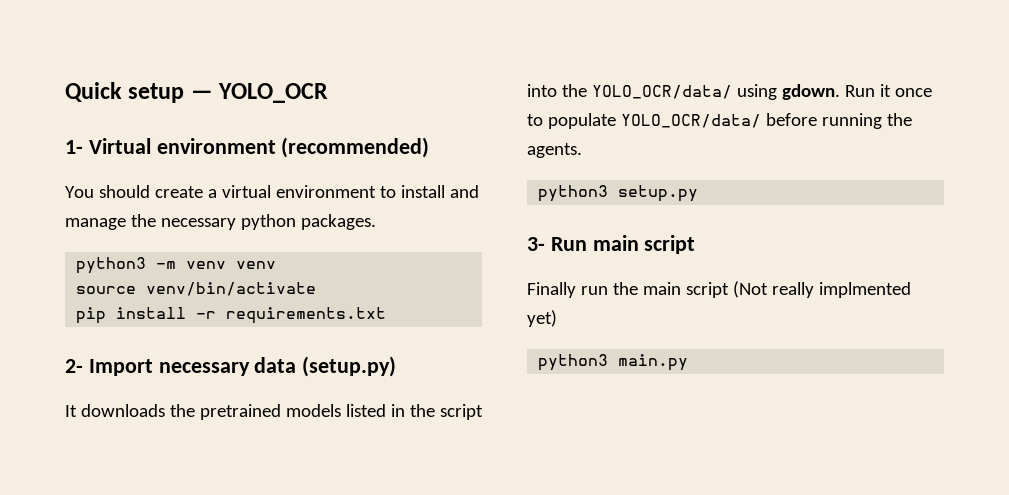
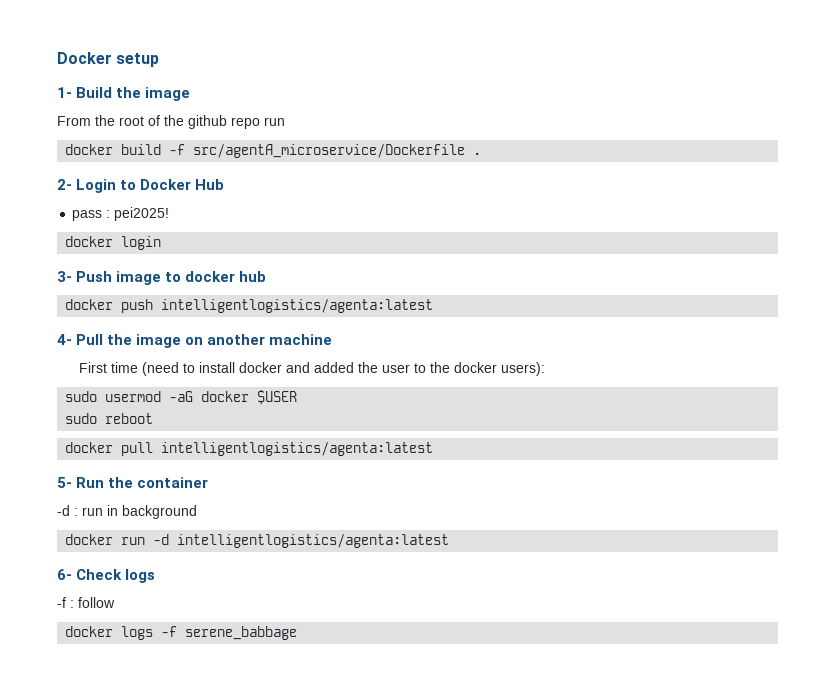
- Quick setup — YOLO_OCR
+ Docker setup
- 1- Virtual environment (recommended)
- You should create a virtual environment to install and manage the necessary python packages.
- python3 -m venv venv
- source venv/bin/activate
- pip install -r requirements.txt
- 2- Import necessary data (setup.py)
- It downloads the pretrained models listed in the script into the YOLO_OCR/data/ using gdown. Run it once to populate YOLO_OCR/data/ before running the agents.
- python3 setup.py
- 3- Run main script
- Finally run the main script (Not really implmented yet)
- python3 main.py
+ 1- Build the image
+ From the root of the github repo run
+ docker build -f src/agentA_microservice/Dockerfile .
+ 2- Login to Docker Hub
+ pass : pei2025!
+ docker login
+ 3- Push image to docker hub
+ docker push intelligentlogistics/agenta:latest
+ 4- Pull the image on another machine
+ First time (need to install docker and added the user to the docker users):
+ sudo usermod -aG docker $USER
+ sudo reboot
+ docker pull intelligentlogistics/agenta:latest
+ 5- Run the container
+ -d : run in background
+ docker run -d intelligentlogistics/agenta:latest
+ 6- Check logs
+ -f : follow
+ docker logs -f serene_babbage

